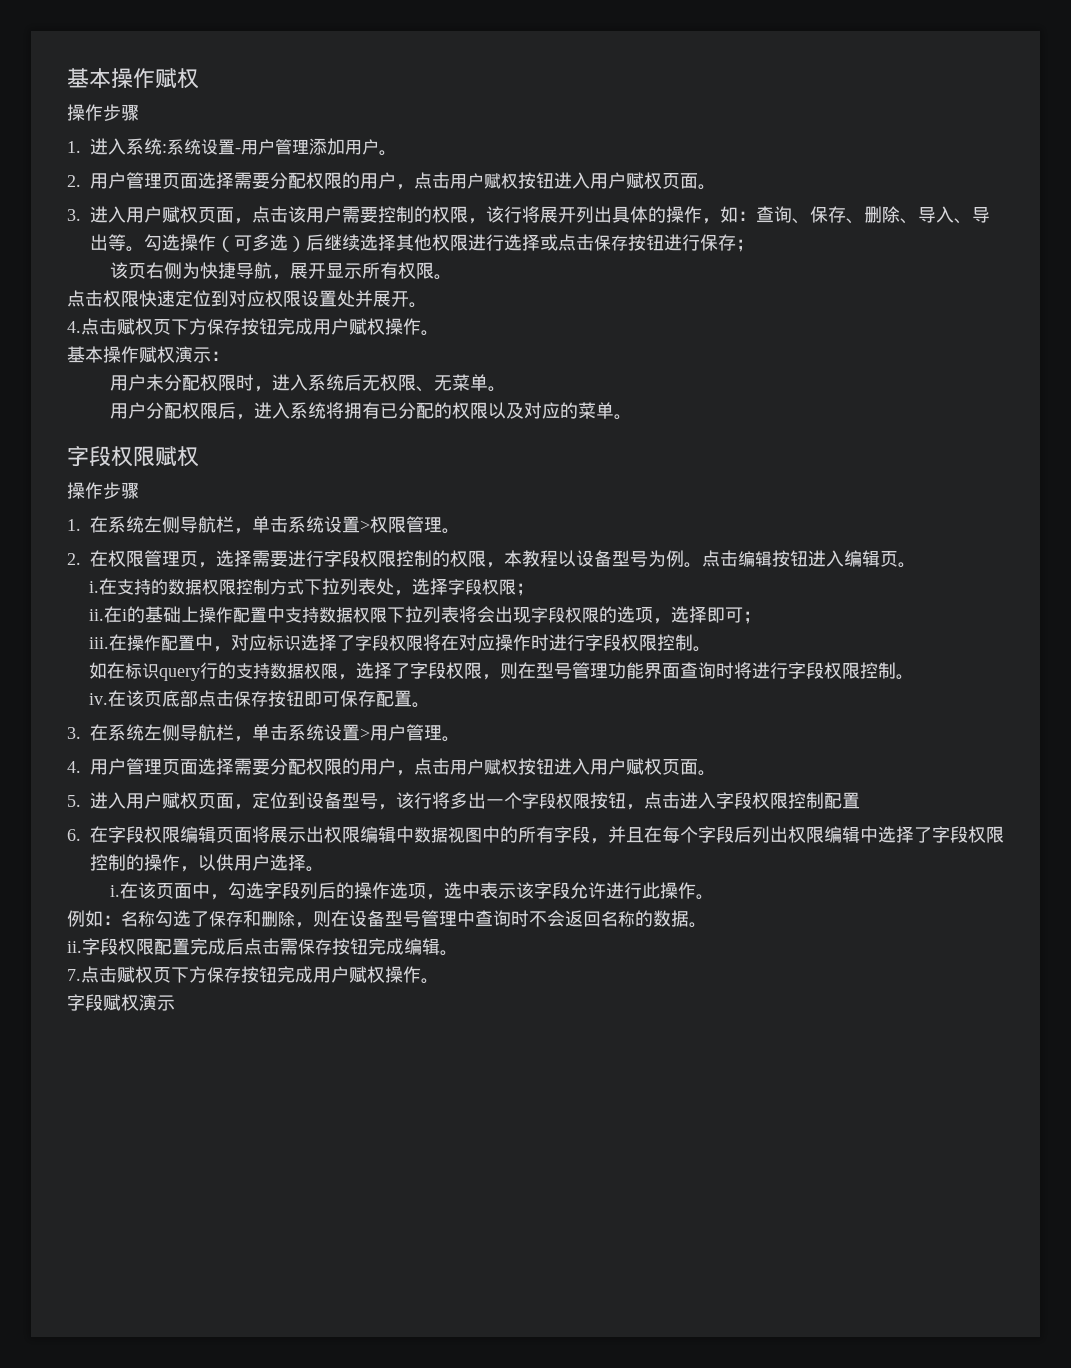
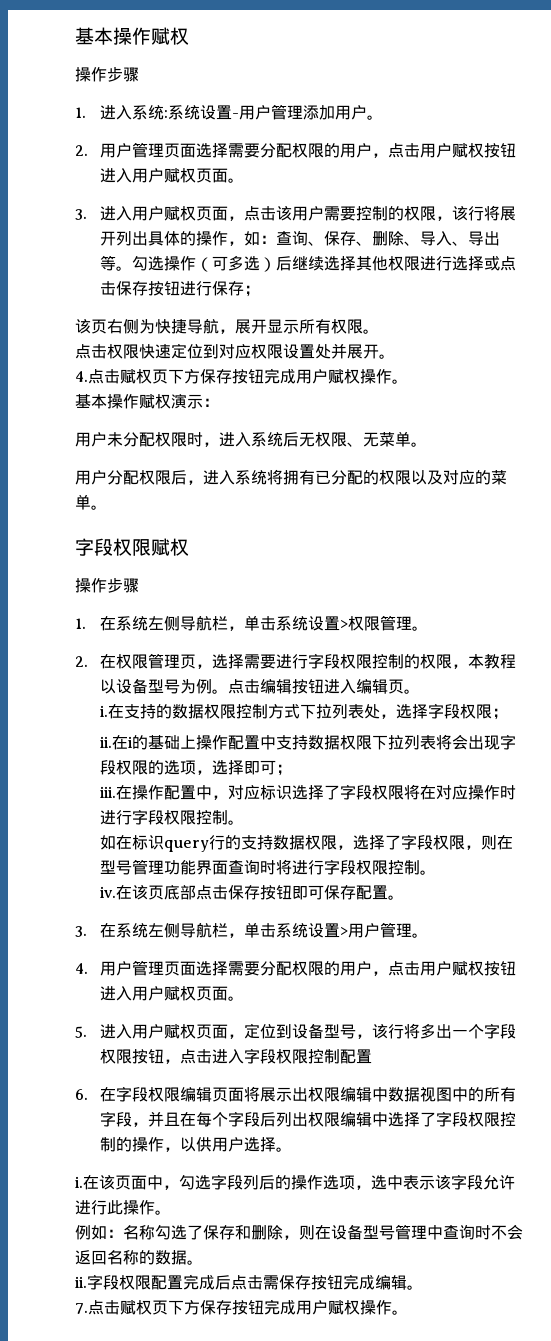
- 字段赋权演示

